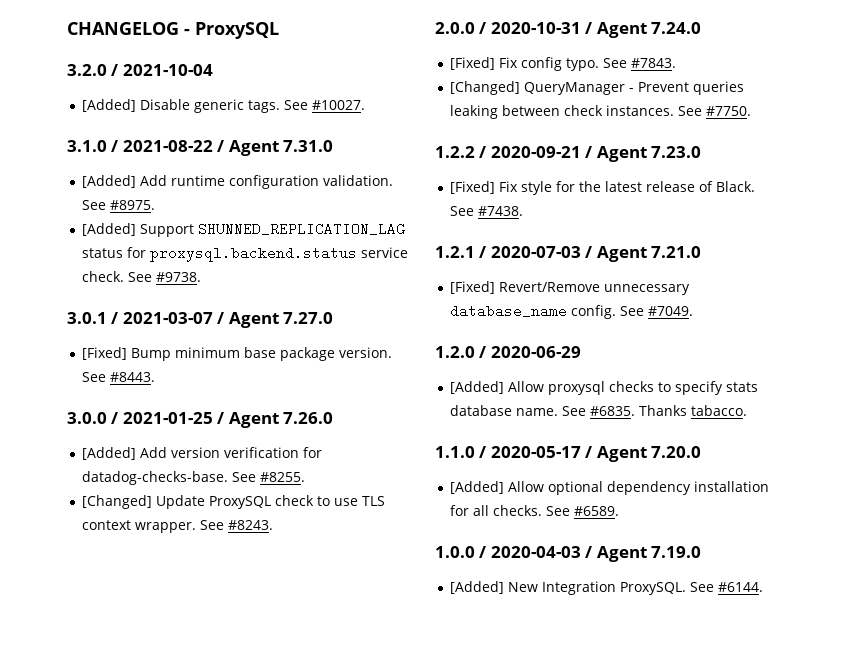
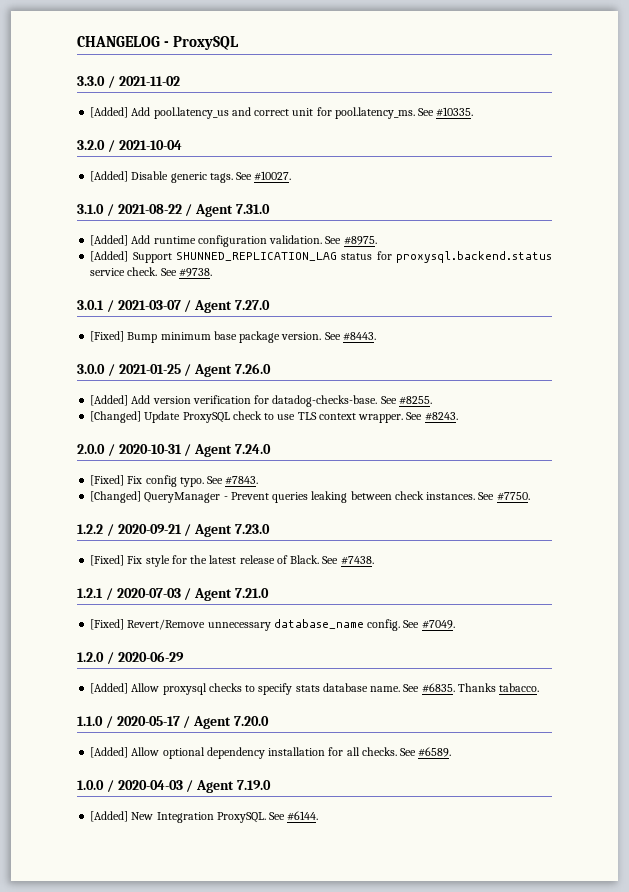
+ 3.3.0 / 2021-11-02
+ [Added] Add pool.latency_us and correct unit for pool.latency_ms. See #10335.

